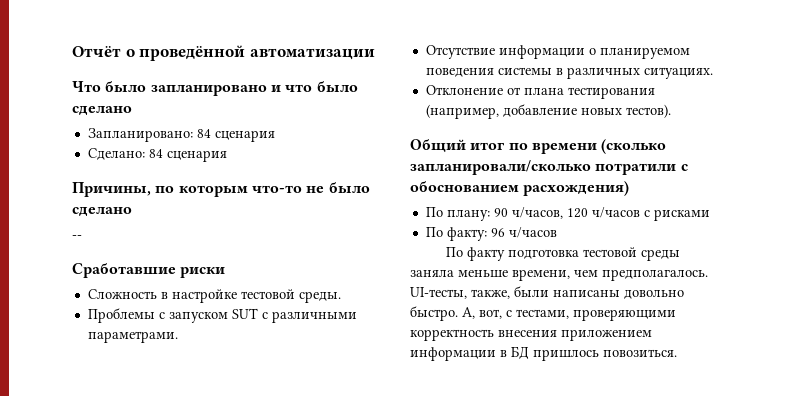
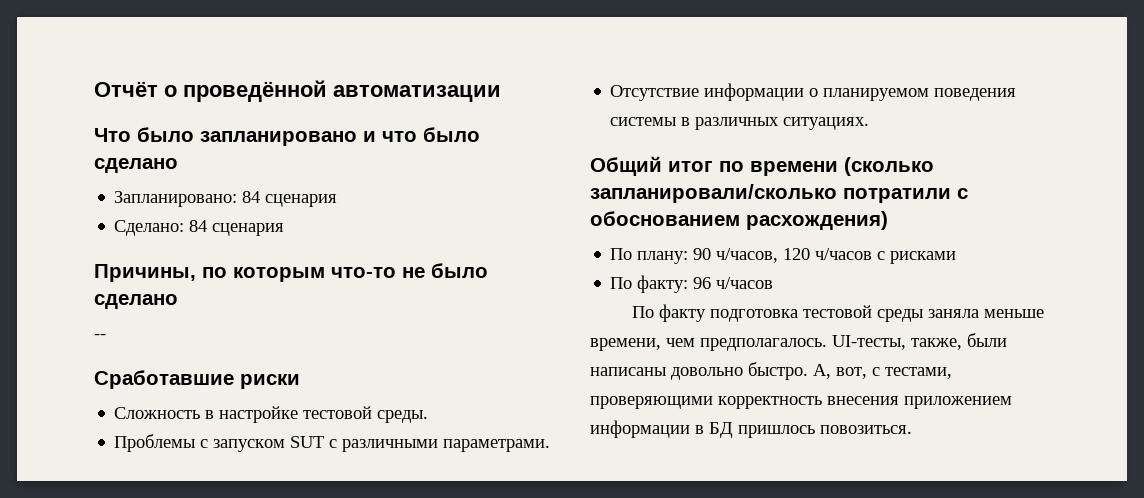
- Отклонение от плана тестирования (например, добавление новых тестов).

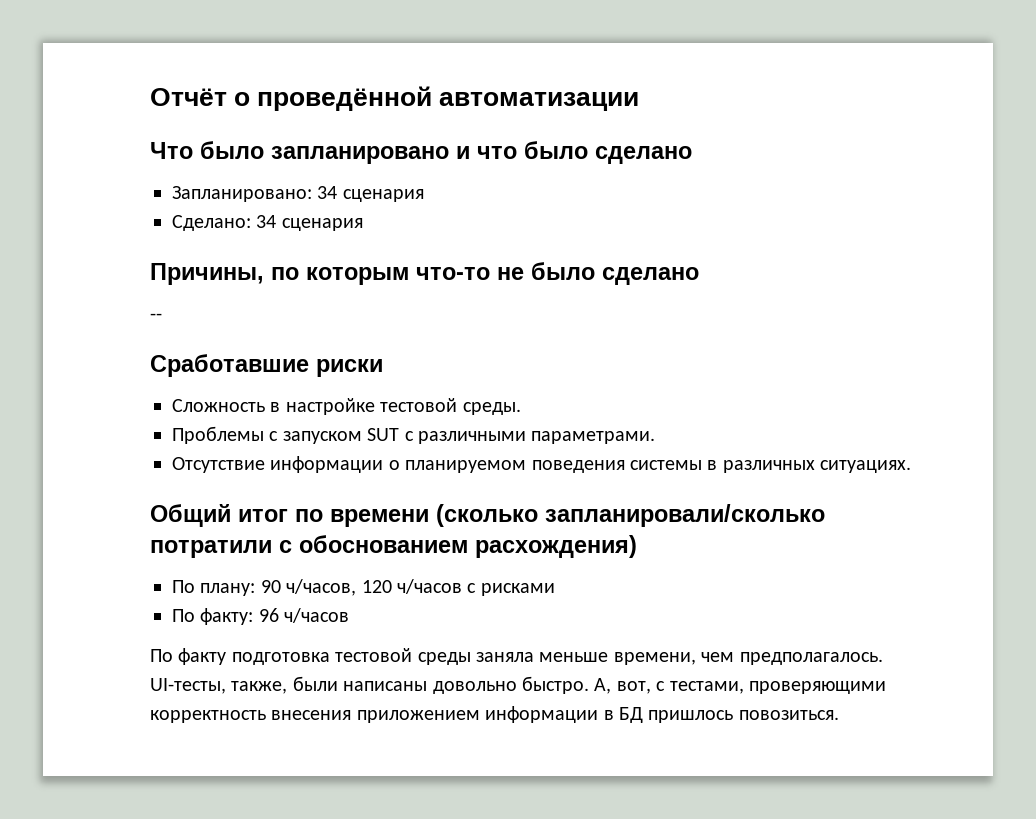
- Запланировано: 84 сценария
+ Запланировано: 34 сценария
- Сделано: 84 сценария
+ Сделано: 34 сценария

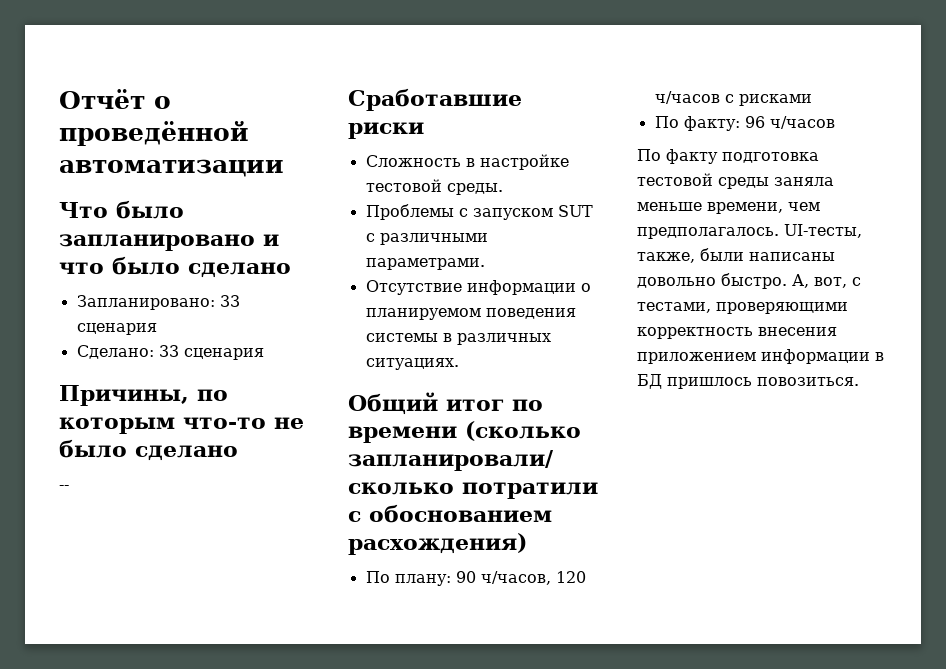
- Запланировано: 34 сценария
+ Запланировано: 33 сценария
- Сделано: 34 сценария
+ Сделано: 33 сценария

